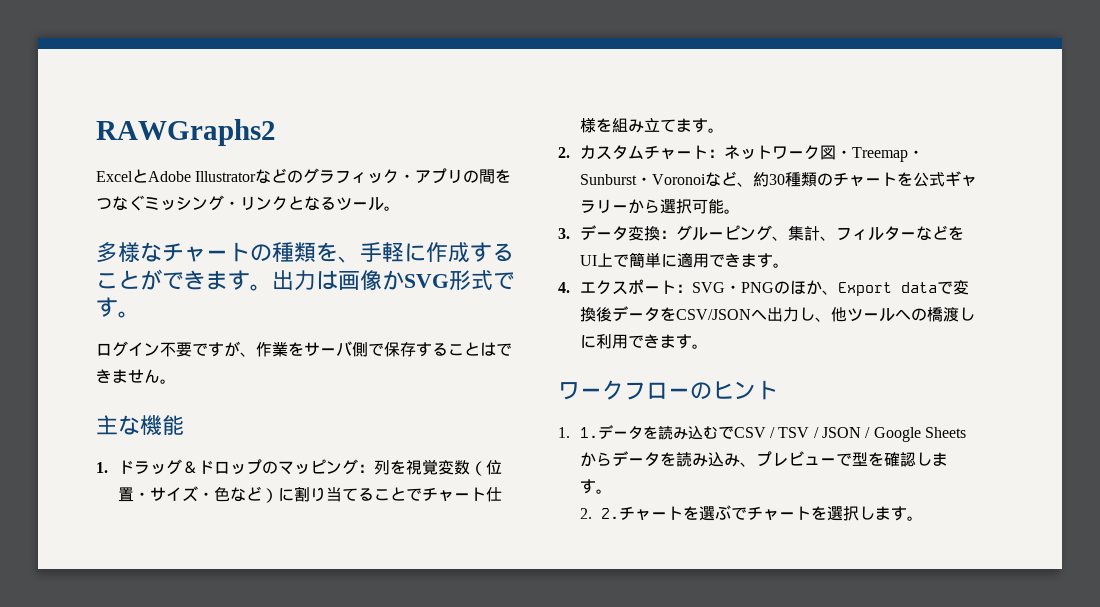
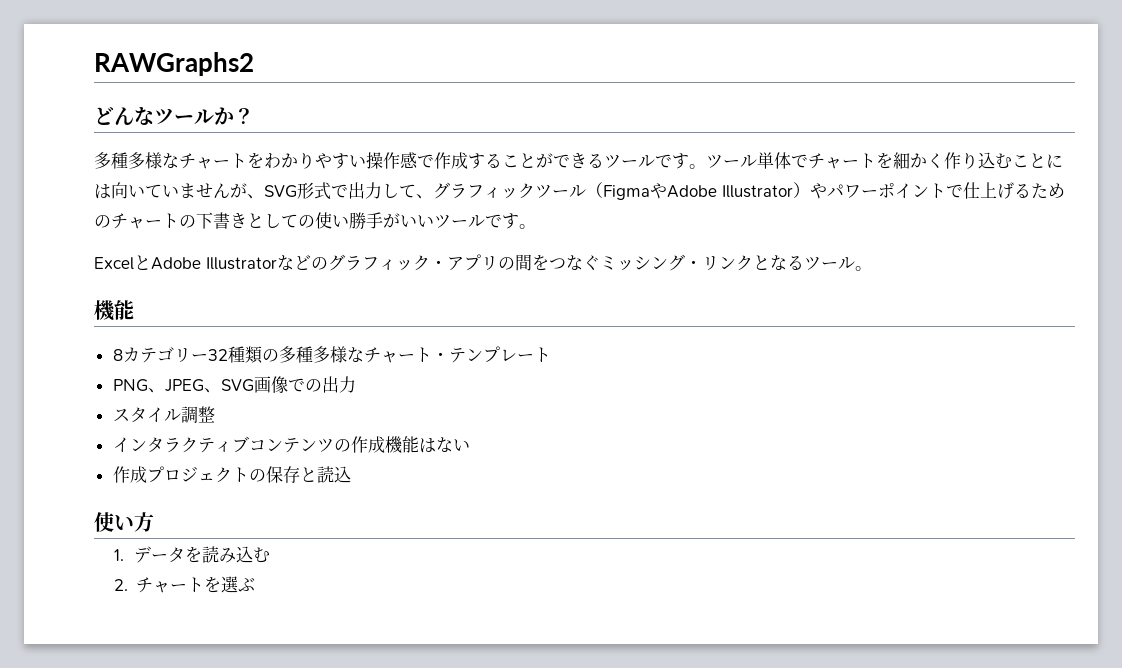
+ どんなツールか？
+ 多種多様なチャートをわかりやすい操作感で作成することができるツールです。ツール単体でチャートを細かく作り込むことには向いていませんが、SVG形式で出力して、グラフィックツール（FigmaやAdobe Illustrator）やパワーポイントで仕上げるためのチャートの下書きとしての使い勝手がいいツールです。
  ExcelとAdobe Illustratorなどのグラフィック・アプリの間をつなぐミッシング・リンクとなるツール。
- 多様なチャートの種類を、手軽に作成することができます。出力は画像かSVG形式です。
- ログイン不要ですが、作業をサーバ側で保存することはできません。
- 主な機能
- 1.ドラッグ＆ドロップのマッピング：列を視覚変数（位置・サイズ・色など）に割り当てることでチャート仕様を組み立てます。
- 2.カスタムチャート：ネットワーク図・Treemap・Sunburst・Voronoiなど、約30種類のチャートを公式ギャラリーから選択可能。
- 3.データ変換：グルーピング、集計、フィルターなどをUI上で簡単に適用できます。
- 4.エクスポート：SVG・PNGのほか、Export dataで変換後データをCSV/JSONへ出力し、他ツールへの橋渡しに利用できます。
- ワークフローのヒント
- 1. 1.データを読み込むでCSV / TSV / JSON / Google Sheetsからデータを読み込み、プレビューで型を確認します。
- 2. 2.チャートを選ぶでチャートを選択します。
+ 機能
+ 8カテゴリー32種類の多種多様なチャート・テンプレート
+ PNG、JPEG、SVG画像での出力
+ スタイル調整
+ インタラクティブコンテンツの作成機能はない
+ 作成プロジェクトの保存と読込
+ 使い方
+ 1.データを読み込む
+ 2.チャートを選ぶ

